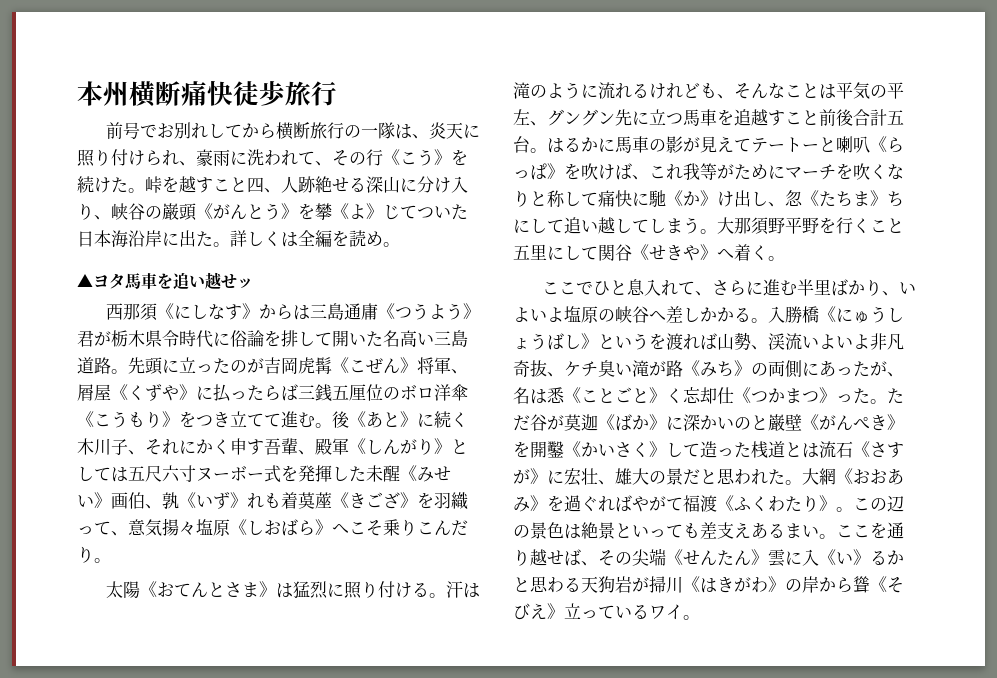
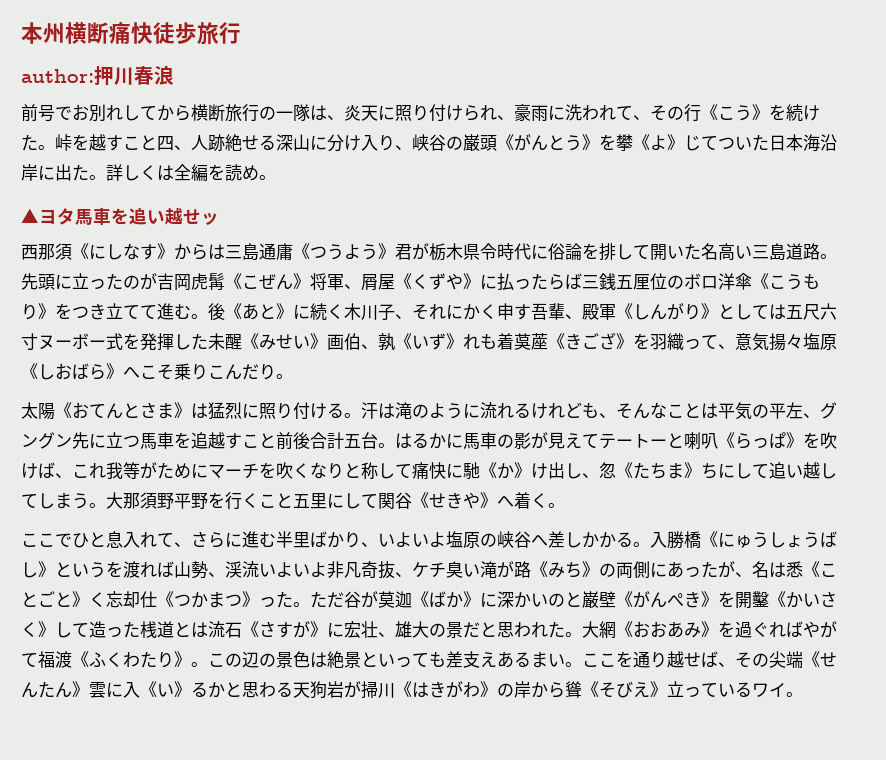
+ author:押川春浪

